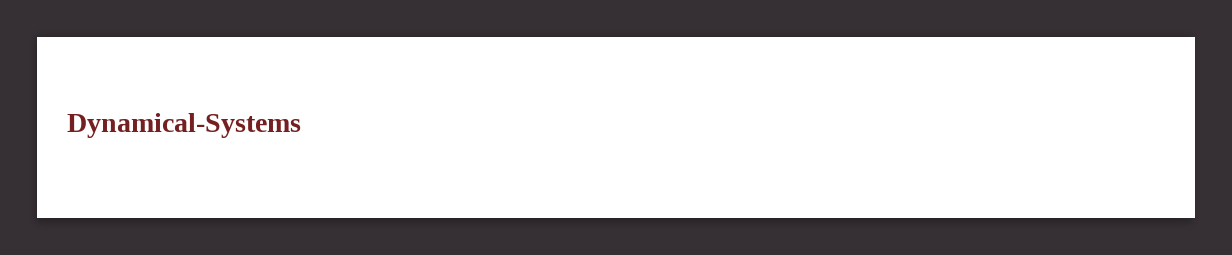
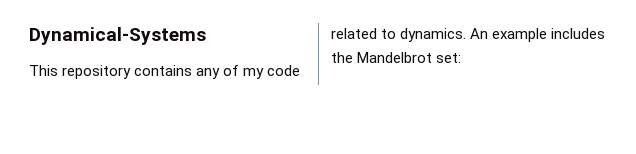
+ This repository contains any of my code related to dynamics. An example includes the Mandelbrot set:

